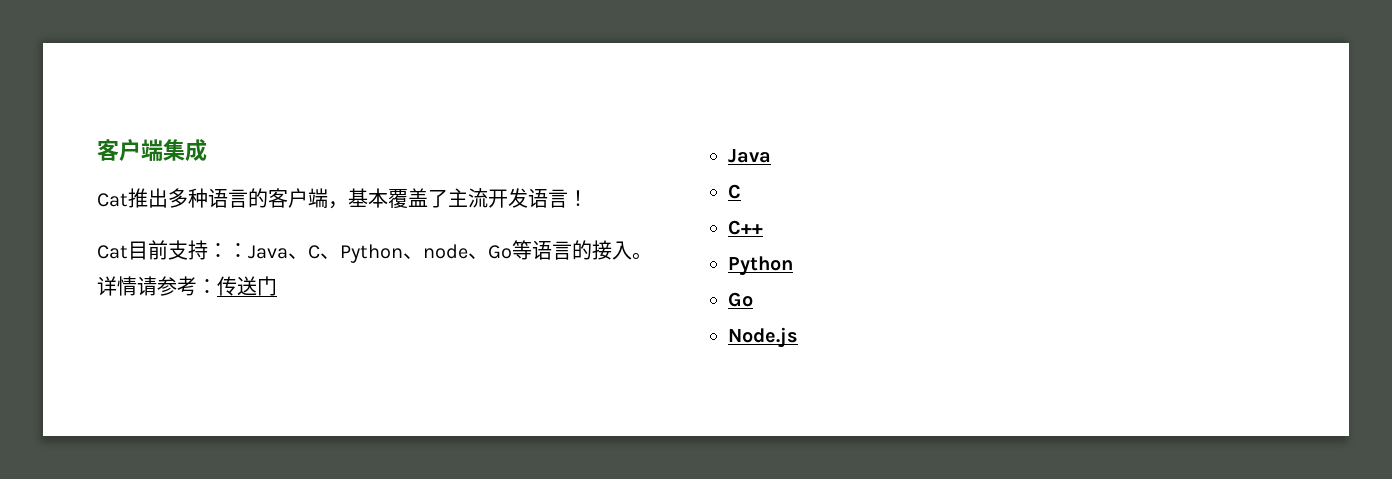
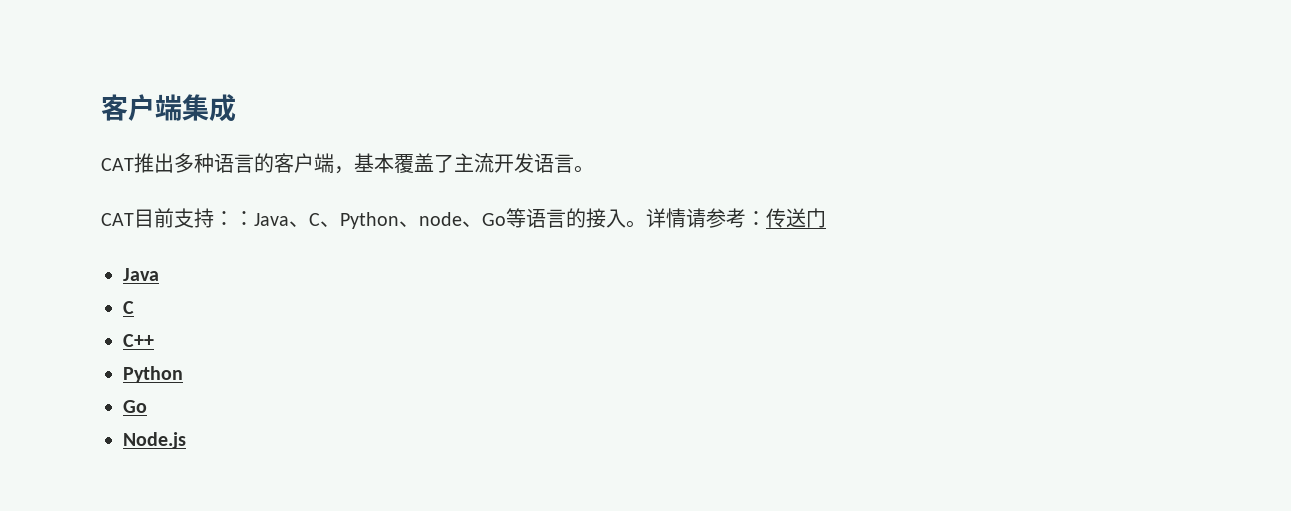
- Cat推出多种语言的客户端，基本覆盖了主流开发语言！
- Cat目前支持：：Java、C、Python、node、Go等语言的接入。
+ CAT推出多种语言的客户端，基本覆盖了主流开发语言。
+ CAT目前支持：：Java、C、Python、node、Go等语言的接入。

